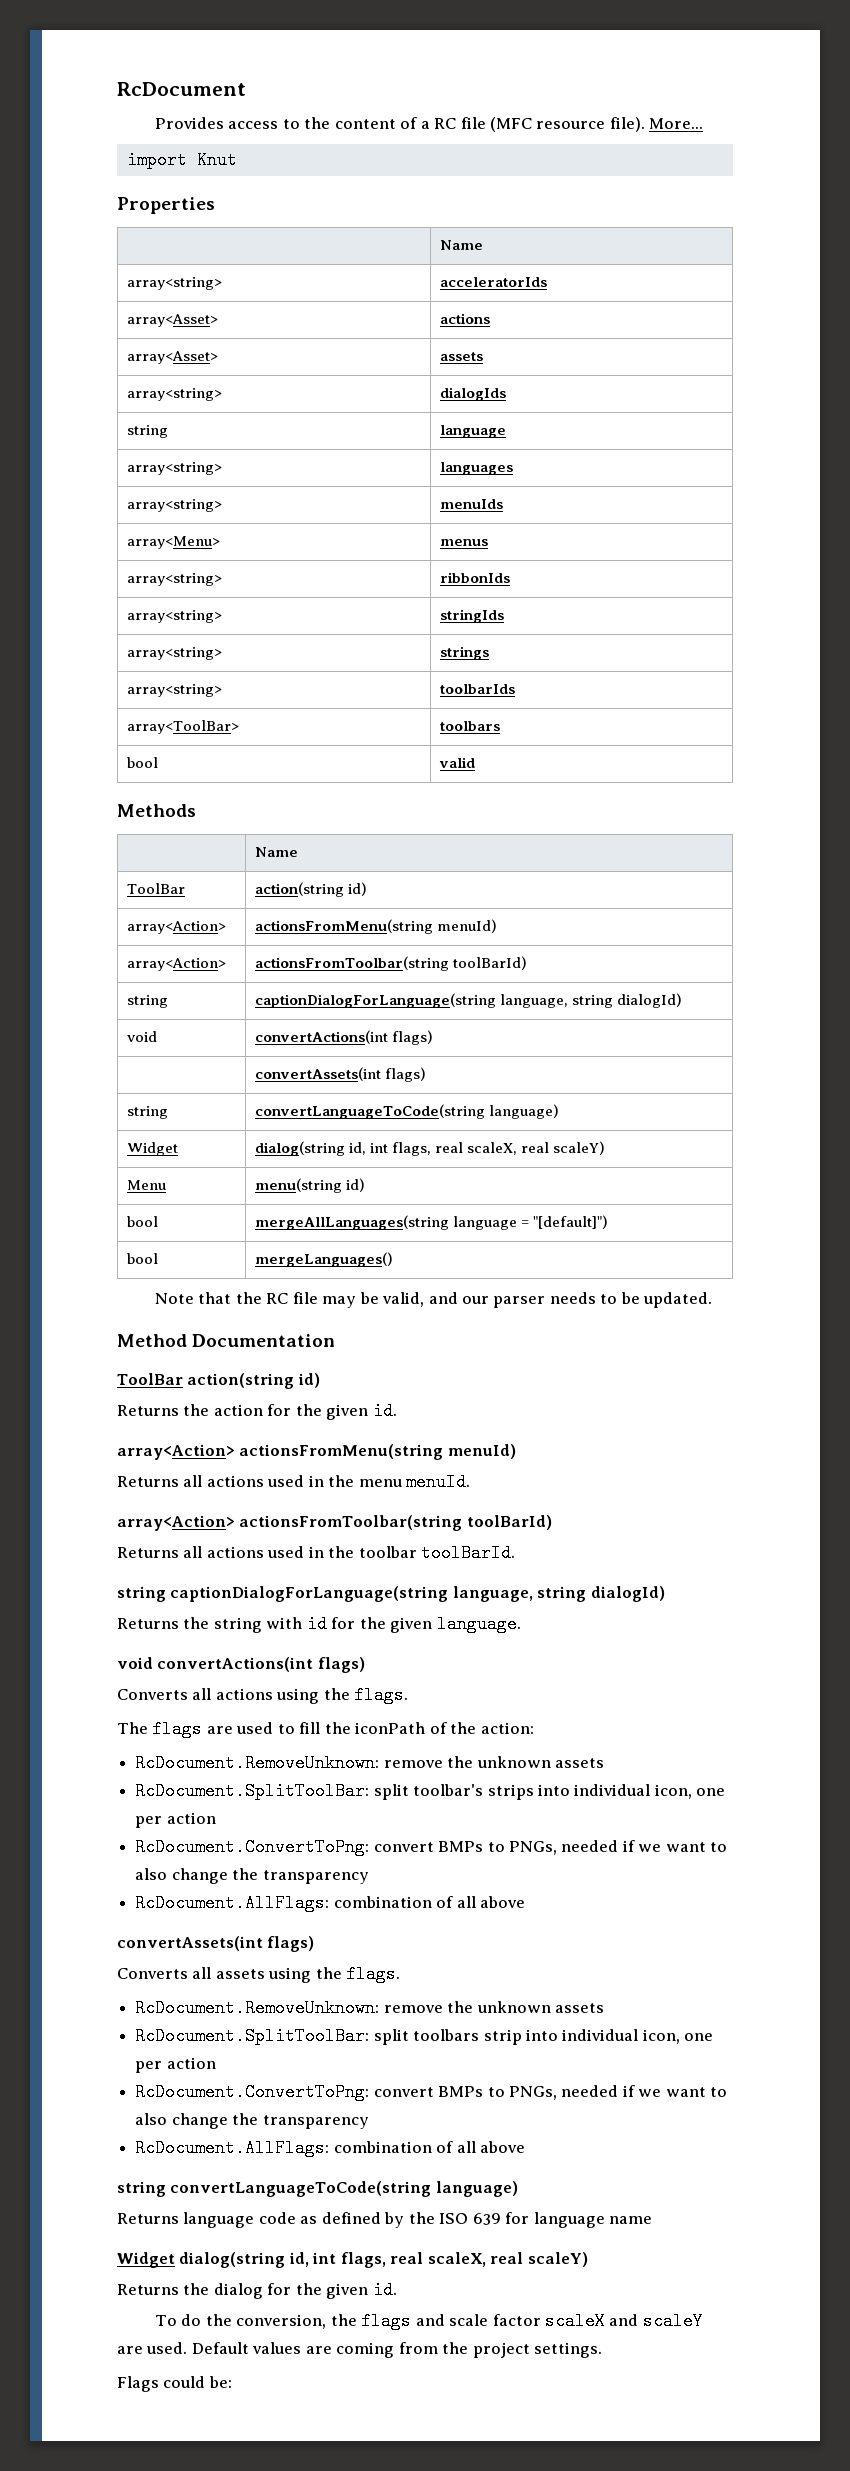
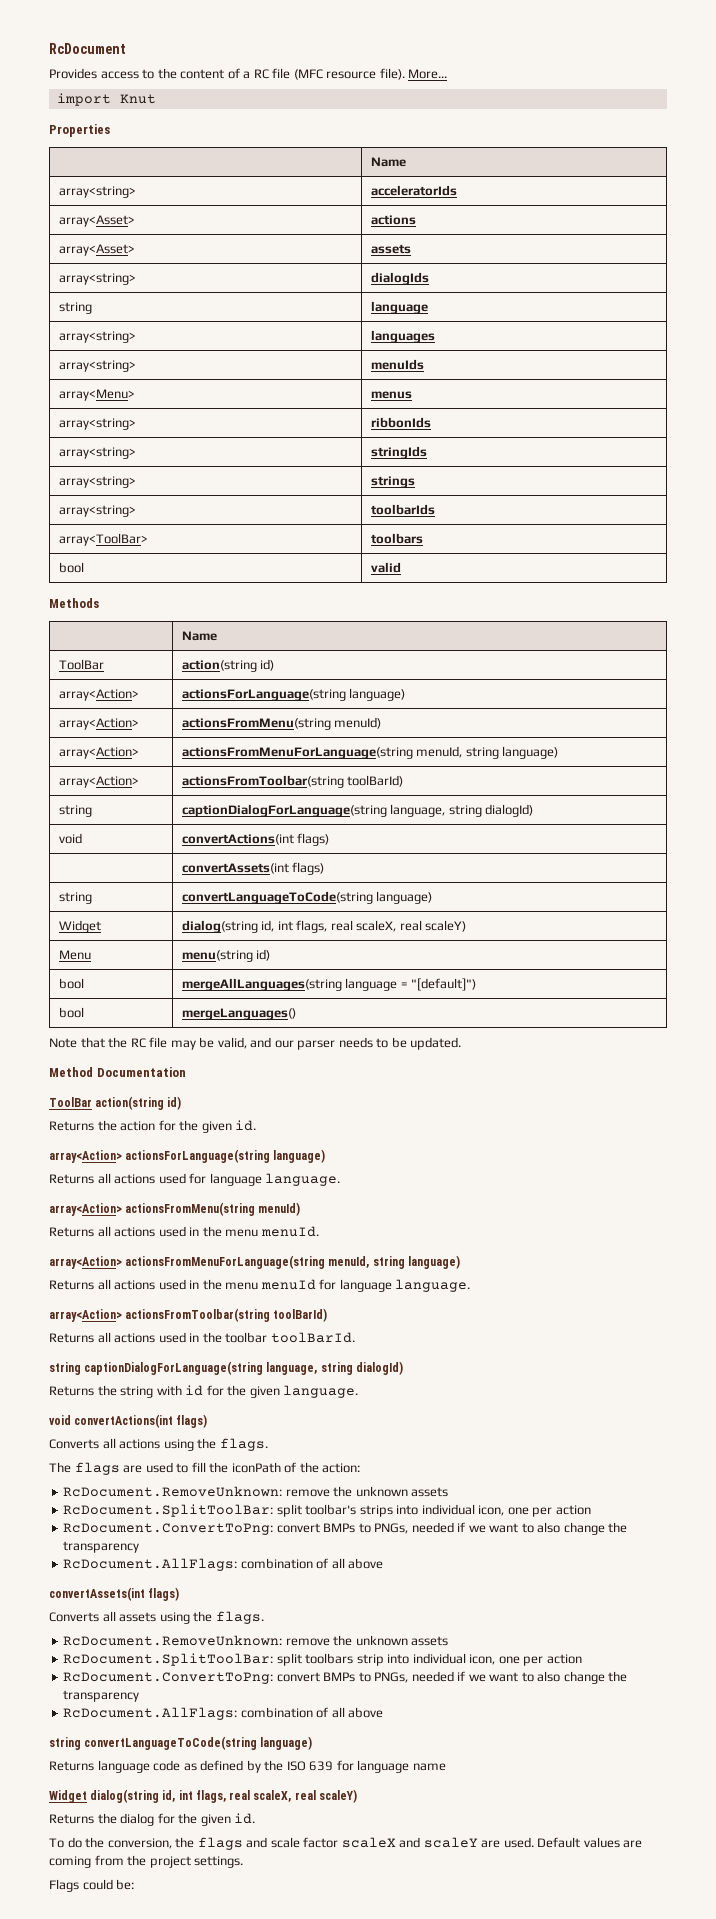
+ array<Action> | actionsForLanguage(string language)
+ array<Action> | actionsFromMenuForLanguage(string menuId, string language)
+ array<Action> actionsForLanguage(string language)
+ Returns all actions used for language language.
+ array<Action> actionsFromMenuForLanguage(string menuId, string language)
+ Returns all actions used in the menu menuId for language language.

